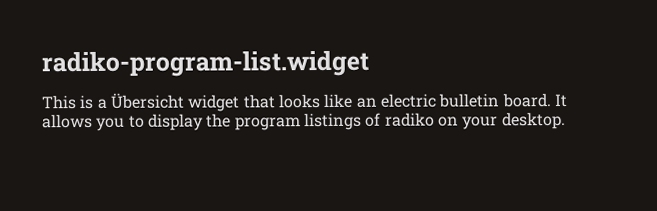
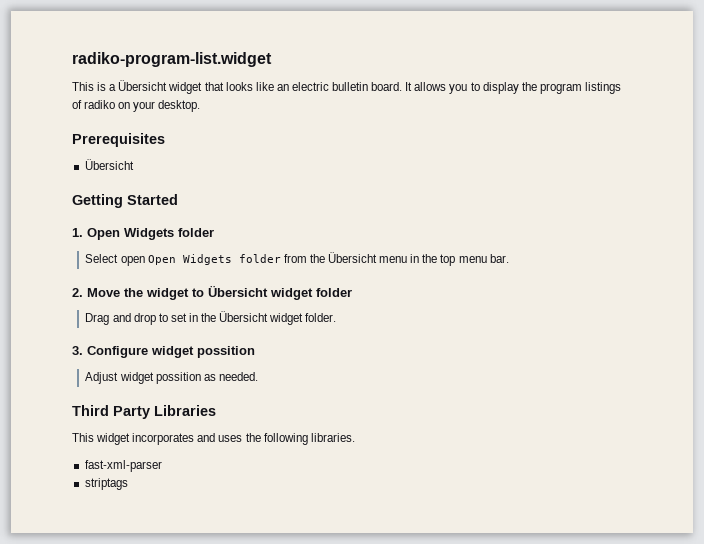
+ Prerequisites
+ Übersicht
+ Getting Started
+ 1. Open Widgets folder
+ Select open Open Widgets folder from the Übersicht menu in the top menu bar.
+ 2. Move the widget to Übersicht widget folder
+ Drag and drop to set in the Übersicht widget folder.
+ 3. Configure widget possition
+ Adjust widget possition as needed.
+ Third Party Libraries
+ This widget incorporates and uses the following libraries.
+ fast-xml-parser
+ striptags

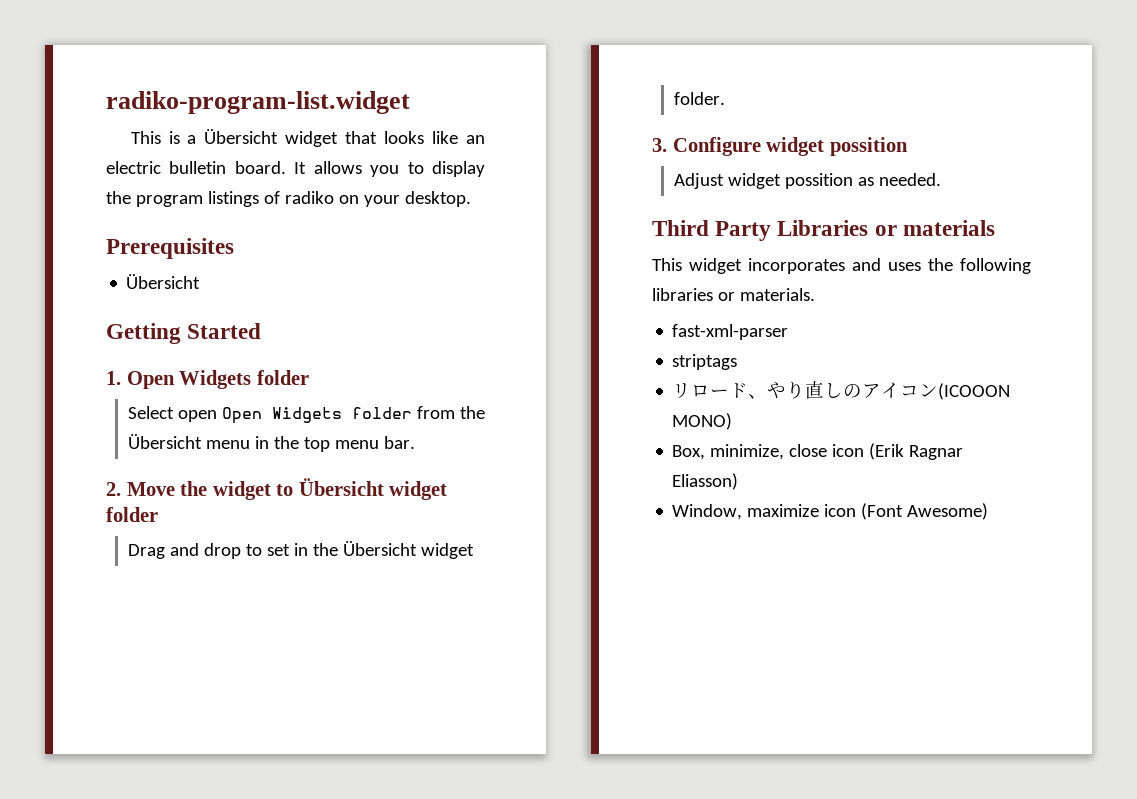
- Third Party Libraries
+ Third Party Libraries or materials
- This widget incorporates and uses the following libraries.
+ This widget incorporates and uses the following libraries or materials.
+ リロード、やり直しのアイコン(ICOOON MONO)
+ Box, minimize, close icon (Erik Ragnar Eliasson)
+ Window, maximize icon (Font Awesome)

